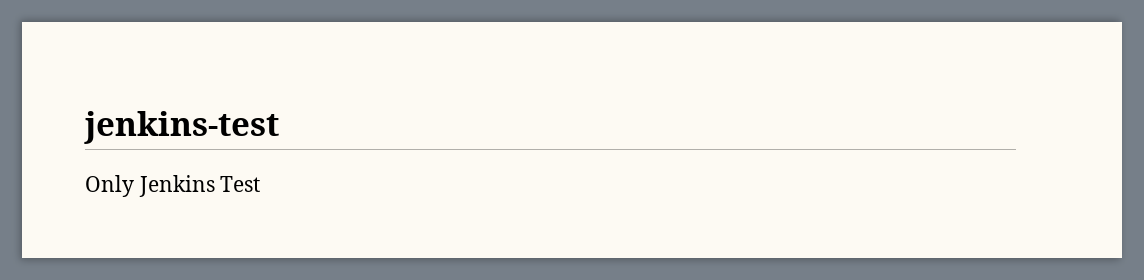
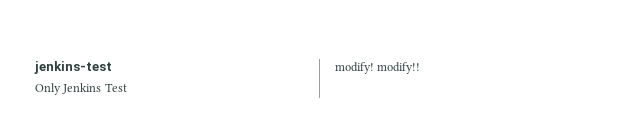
+ modify! modify!!

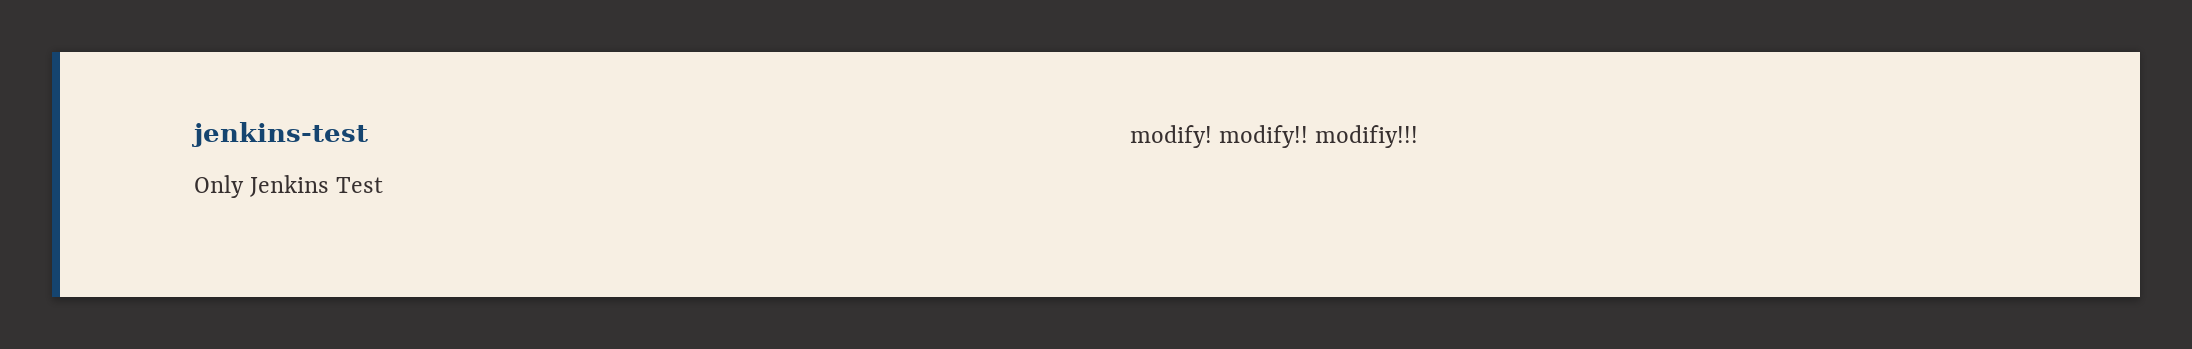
- modify! modify!!
+ modify! modify!! modifiy!!!

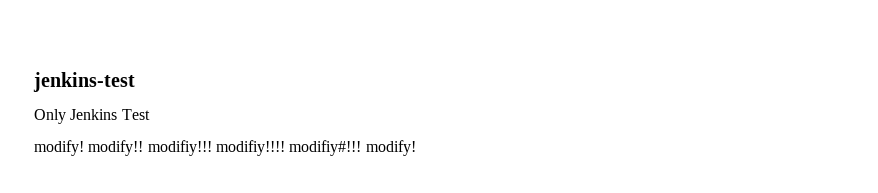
- modify! modify!! modifiy!!!
+ modify! modify!! modifiy!!! modifiy!!!! modifiy#!!! modify!

